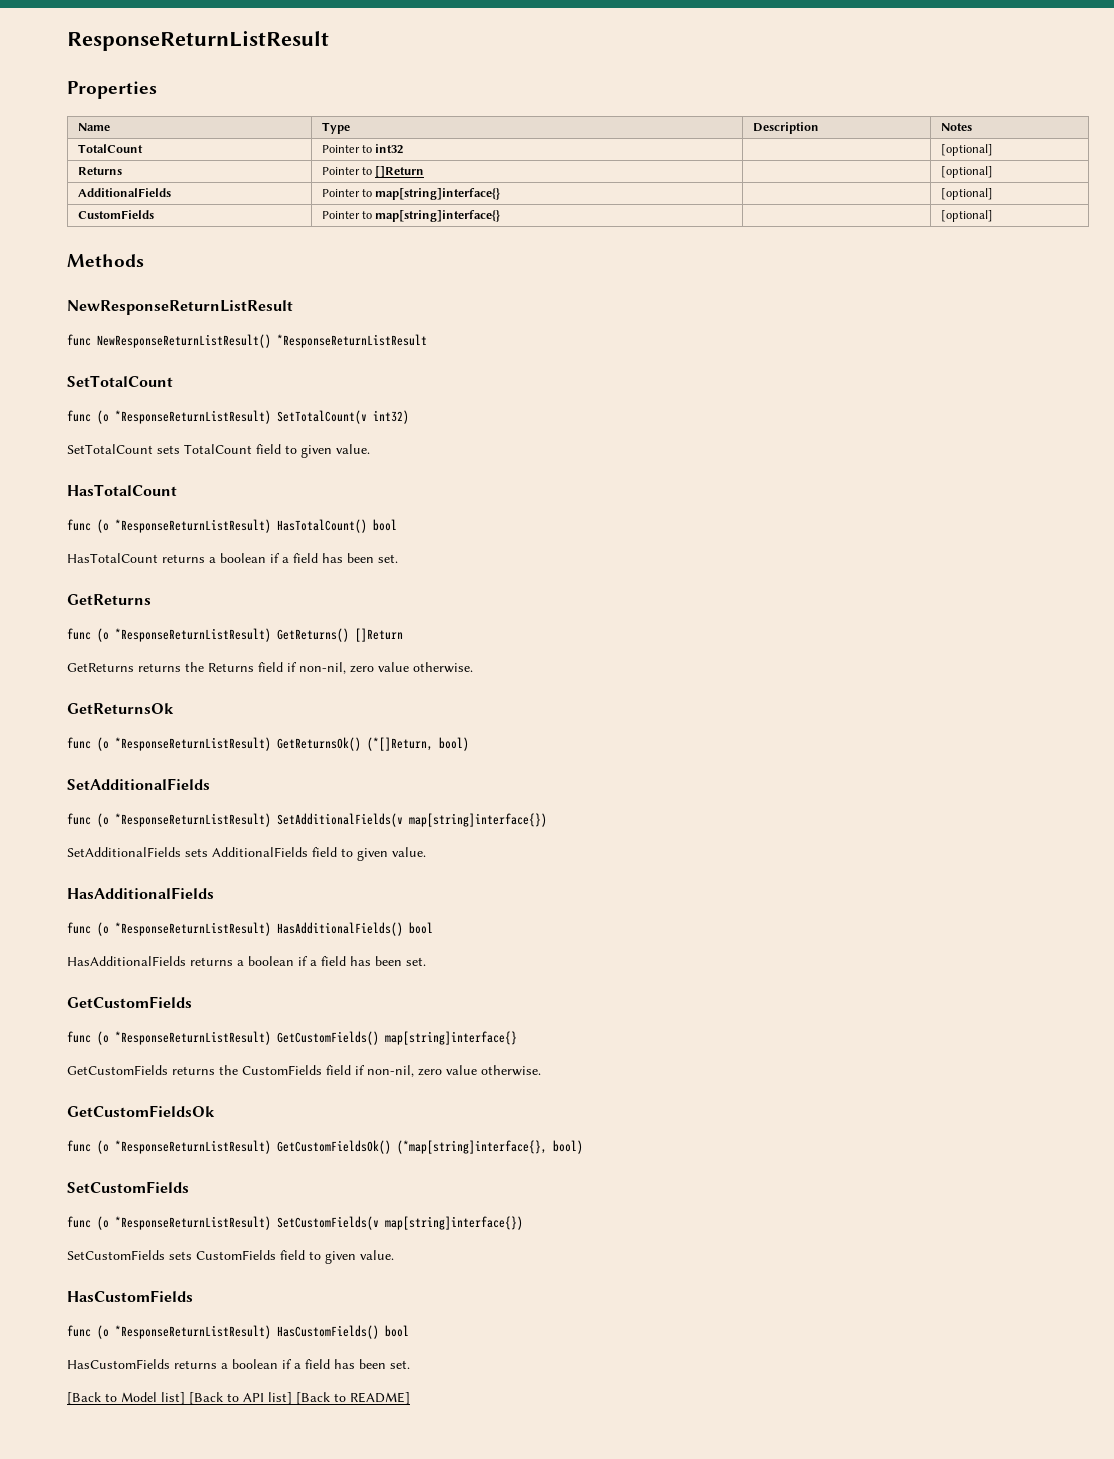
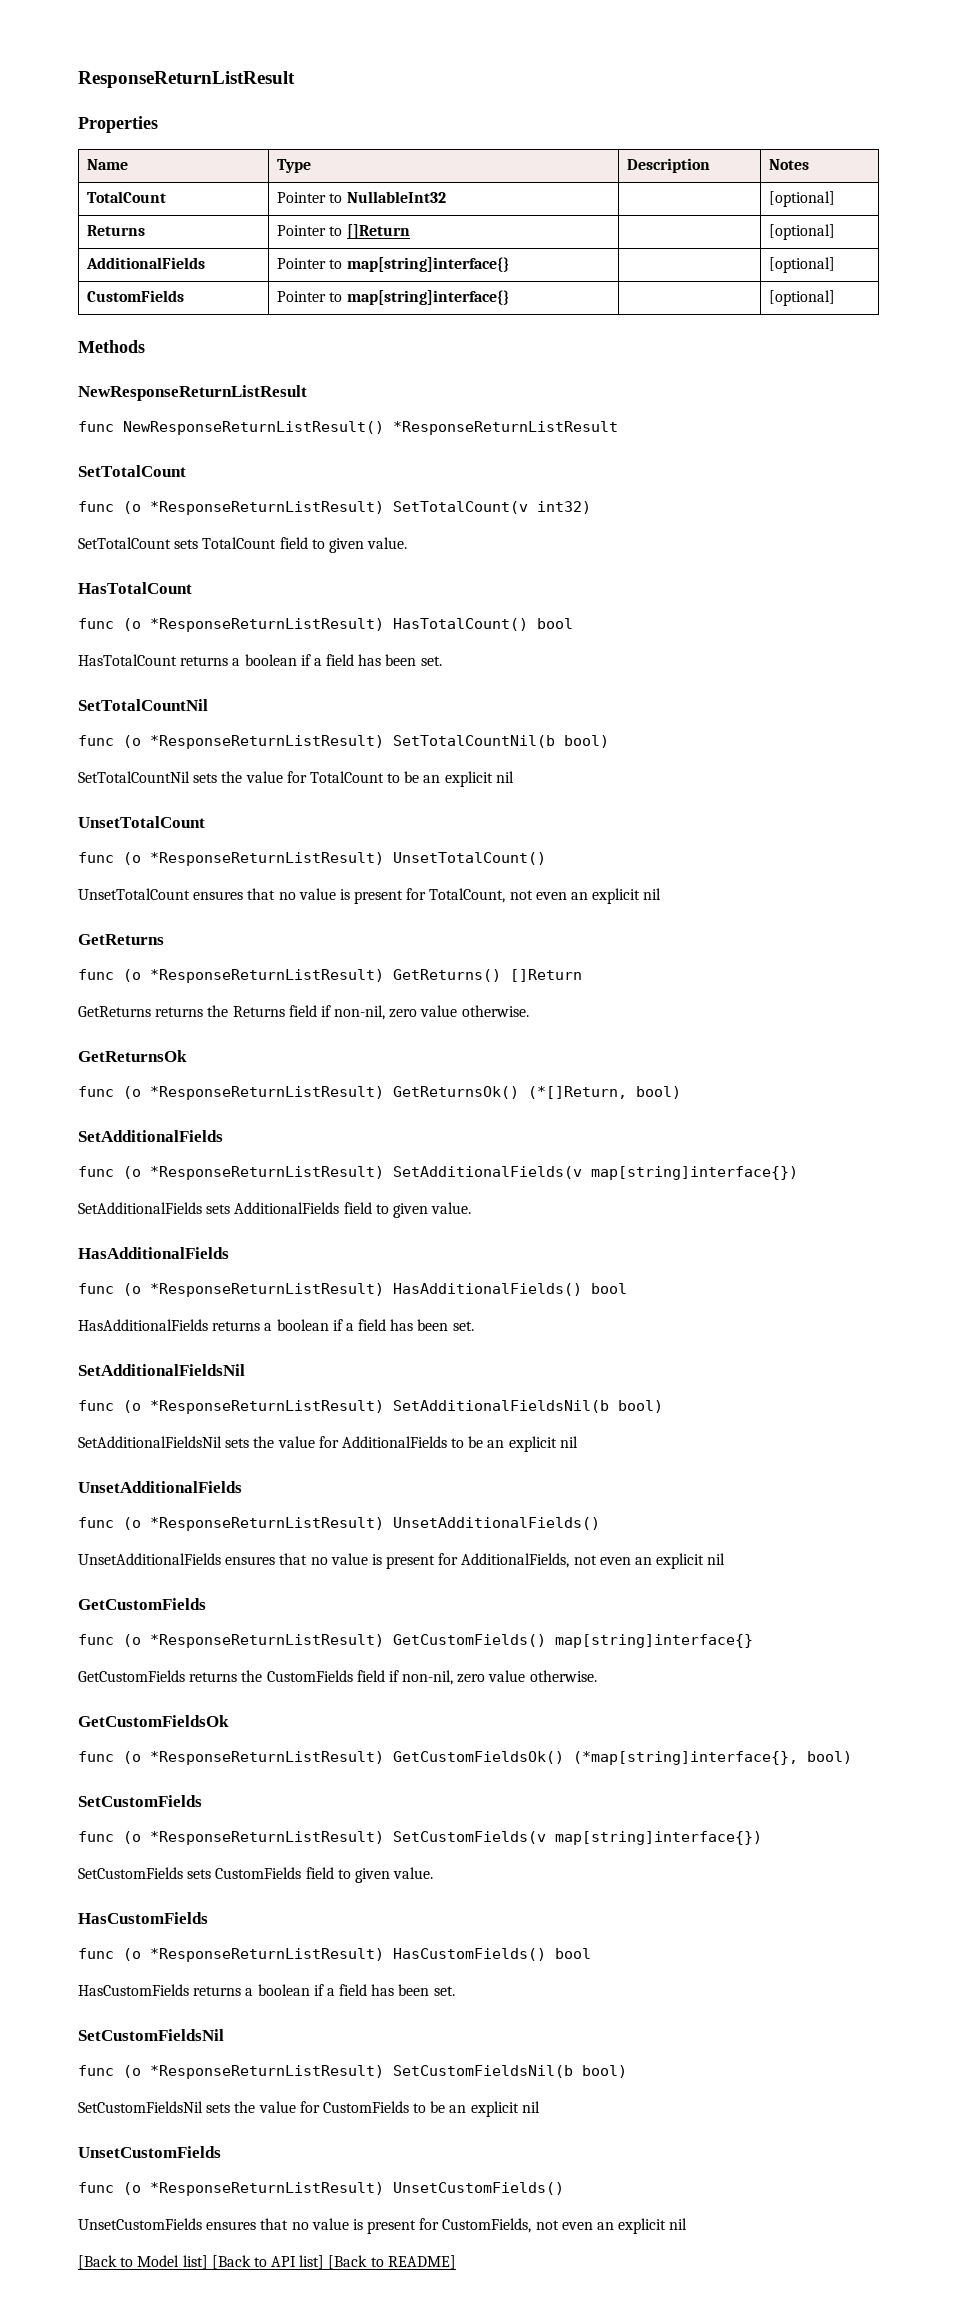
- TotalCount | Pointer to int32 | | [optional]
+ TotalCount | Pointer to NullableInt32 | | [optional]
  HasTotalCount returns a boolean if a field has been set.
+ SetTotalCountNil
+ func (o *ResponseReturnListResult) SetTotalCountNil(b bool)
+ SetTotalCountNil sets the value for TotalCount to be an explicit nil
+ UnsetTotalCount
+ func (o *ResponseReturnListResult) UnsetTotalCount()
+ UnsetTotalCount ensures that no value is present for TotalCount, not even an explicit nil
  HasAdditionalFields returns a boolean if a field has been set.
+ SetAdditionalFieldsNil
+ func (o *ResponseReturnListResult) SetAdditionalFieldsNil(b bool)
+ SetAdditionalFieldsNil sets the value for AdditionalFields to be an explicit nil
+ UnsetAdditionalFields
+ func (o *ResponseReturnListResult) UnsetAdditionalFields()
+ UnsetAdditionalFields ensures that no value is present for AdditionalFields, not even an explicit nil
  HasCustomFields returns a boolean if a field has been set.
+ SetCustomFieldsNil
+ func (o *ResponseReturnListResult) SetCustomFieldsNil(b bool)
+ SetCustomFieldsNil sets the value for CustomFields to be an explicit nil
+ UnsetCustomFields
+ func (o *ResponseReturnListResult) UnsetCustomFields()
+ UnsetCustomFields ensures that no value is present for CustomFields, not even an explicit nil

